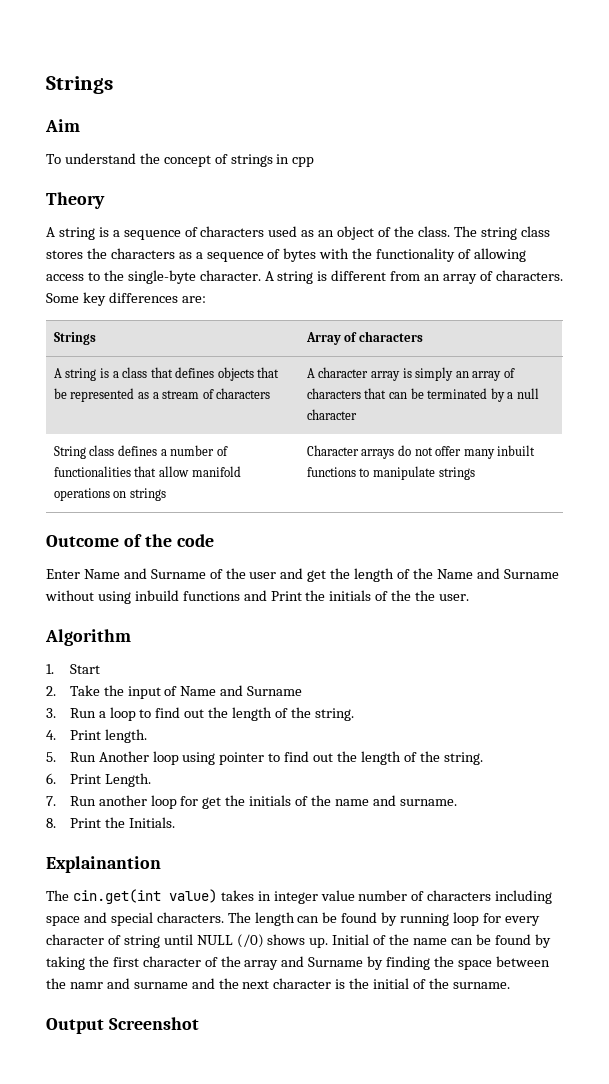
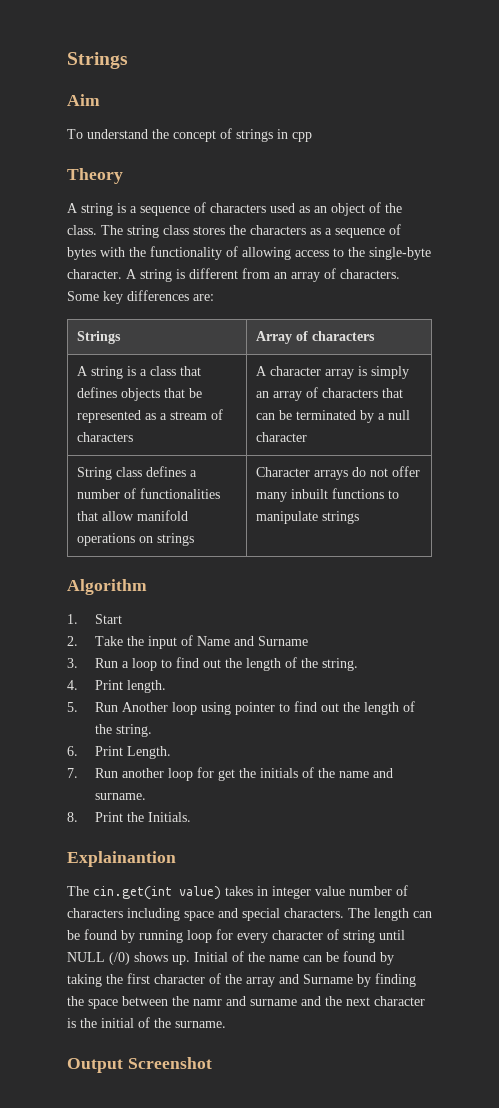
- Outcome of the code
- Enter Name and Surname of the user and get the length of the Name and Surname without using inbuild functions and Print the initials of the the user.

